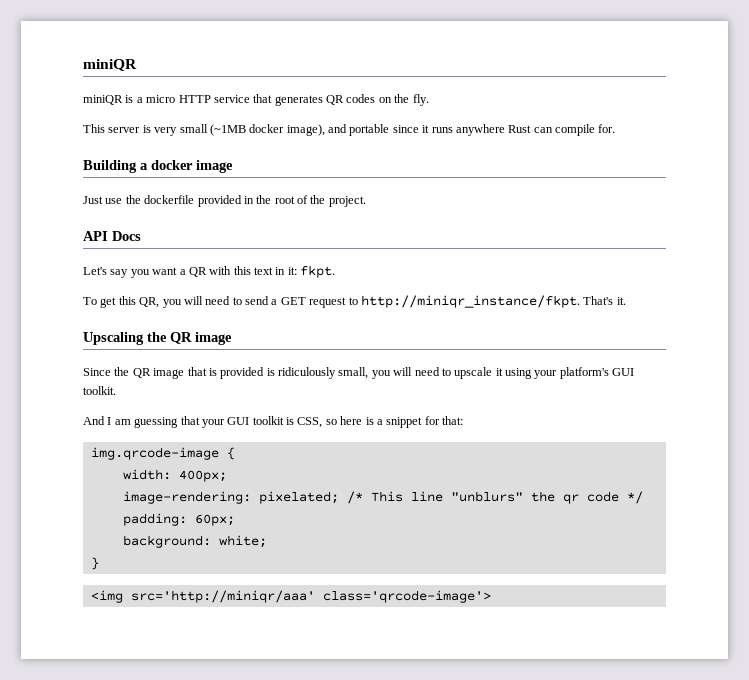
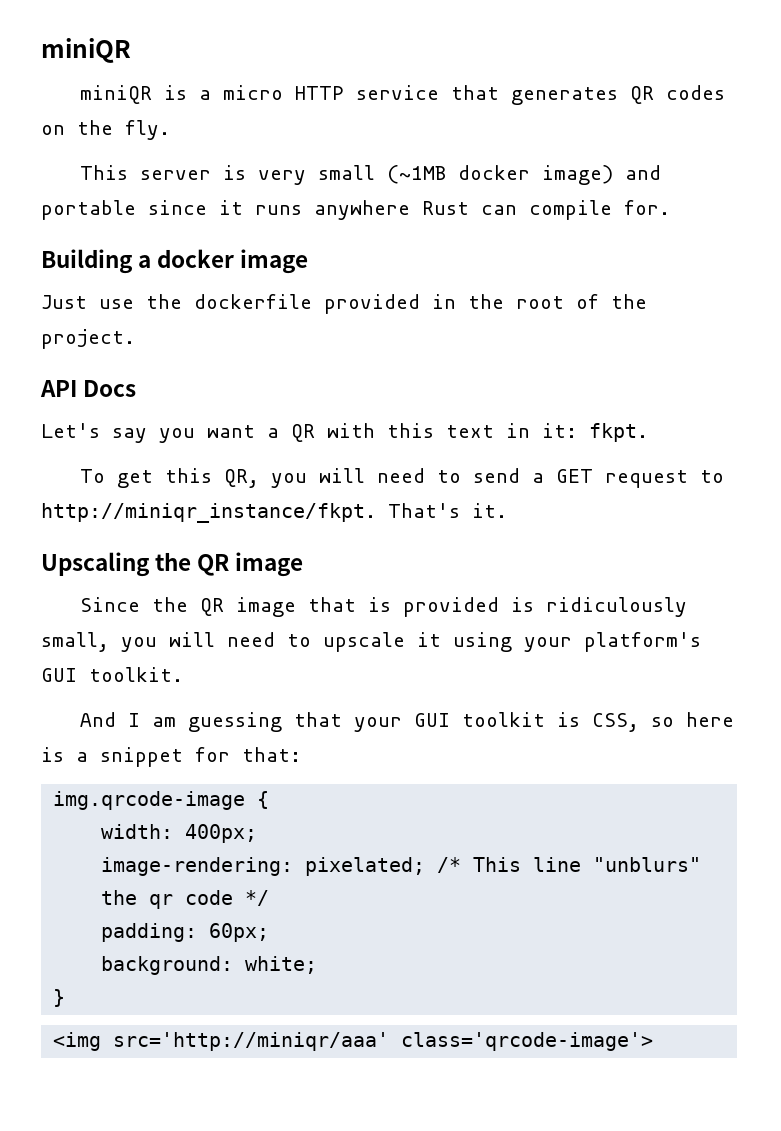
- This server is very small (~1MB docker image), and portable since it runs anywhere Rust can compile for.
+ This server is very small (~1MB docker image) and portable since it runs anywhere Rust can compile for.

